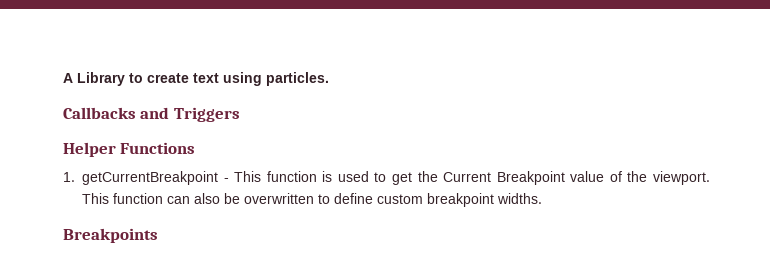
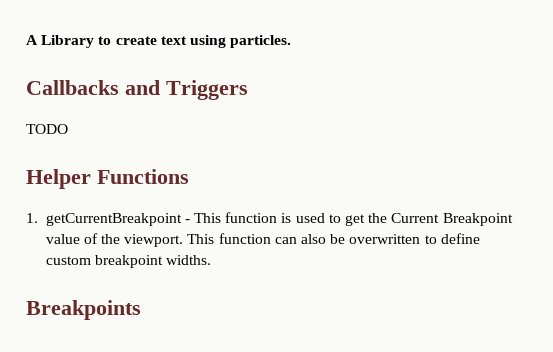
+ TODO

